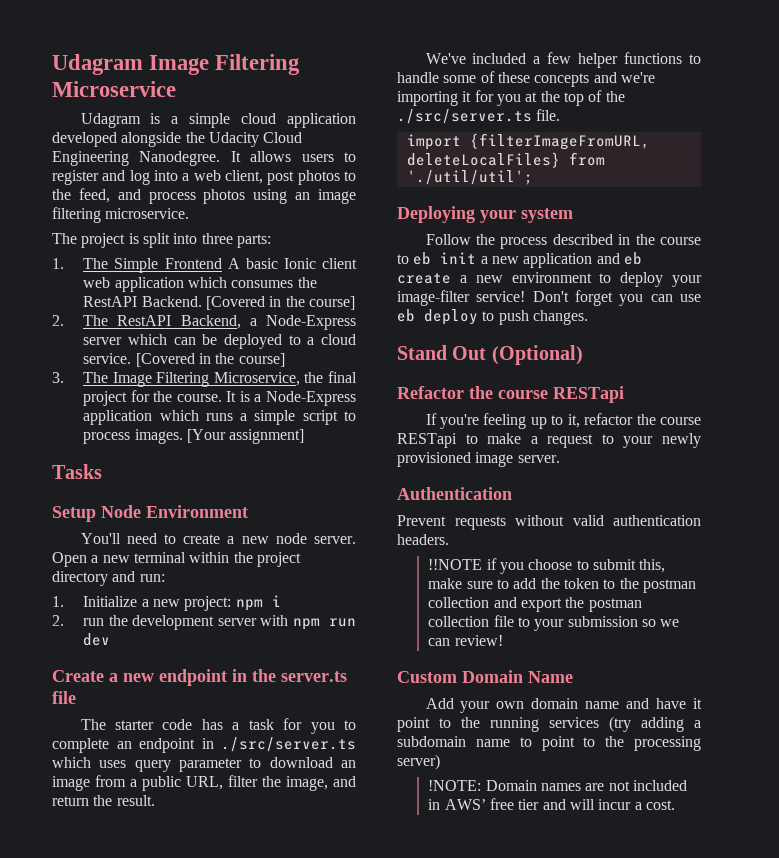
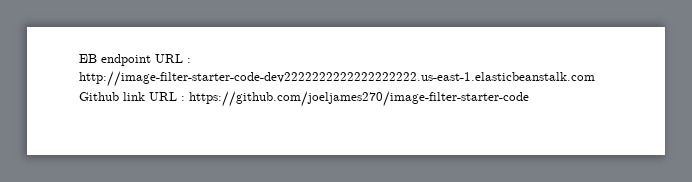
- Udagram Image Filtering Microservice
- Udagram is a simple cloud application developed alongside the Udacity Cloud Engineering Nanodegree. It allows users to register and log into a web client, post photos to the feed, and process photos using an image filtering microservice.
- The project is split into three parts:
- 1. The Simple Frontend A basic Ionic client web application which consumes the RestAPI Backend. [Covered in the course]
- 2. The RestAPI Backend, a Node-Express server which can be deployed to a cloud service. [Covered in the course]
- 3. The Image Filtering Microservice, the final project for the course. It is a Node-Express application which runs a simple script to process images. [Your assignment]
- Tasks
- Setup Node Environment
- You'll need to create a new node server. Open a new terminal within the project directory and run:
- 1. Initialize a new project: npm i
- 2. run the development server with npm run dev
- Create a new endpoint in the server.ts file
- The starter code has a task for you to complete an endpoint in ./src/server.ts which uses query parameter to download an image from a public URL, filter the image, and return the result.
- We've included a few helper functions to handle some of these concepts and we're importing it for you at the top of the ./src/server.ts file.
- import {filterImageFromURL, deleteLocalFiles} from './util/util';
- Deploying your system
- Follow the process described in the course to eb init a new application and eb create a new environment to deploy your image-filter service! Don't forget you can use eb deploy to push changes.
- Stand Out (Optional)
- Refactor the course RESTapi
- If you're feeling up to it, refactor the course RESTapi to make a request to your newly provisioned image server.
- Authentication
- Prevent requests without valid authentication headers.
- !!NOTE if you choose to submit this, make sure to add the token to the postman collection and export the postman collection file to your submission so we can review!
- Custom Domain Name
- Add your own domain name and have it point to the running services (try adding a subdomain name to point to the processing server)
- !NOTE: Domain names are not included in AWS’ free tier and will incur a cost.
+ EB endpoint URL : http://image-filter-starter-code-dev2222222222222222222.us-east-1.elasticbeanstalk.com Github link URL : https://github.com/joeljames270/image-filter-starter-code

